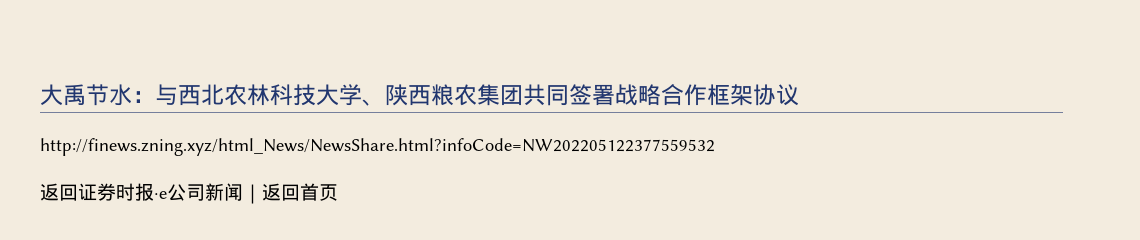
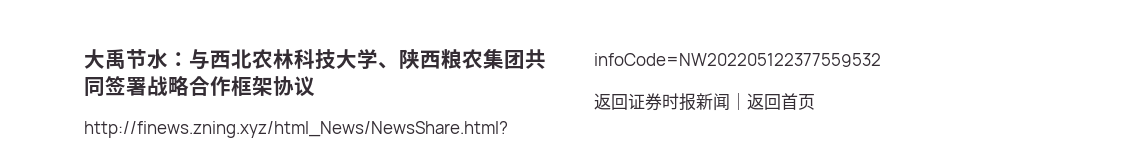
- 返回证券时报·e公司新闻｜返回首页
+ 返回证券时报新闻｜返回首页

